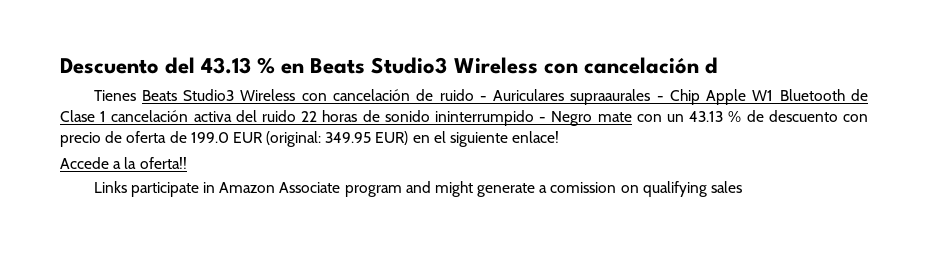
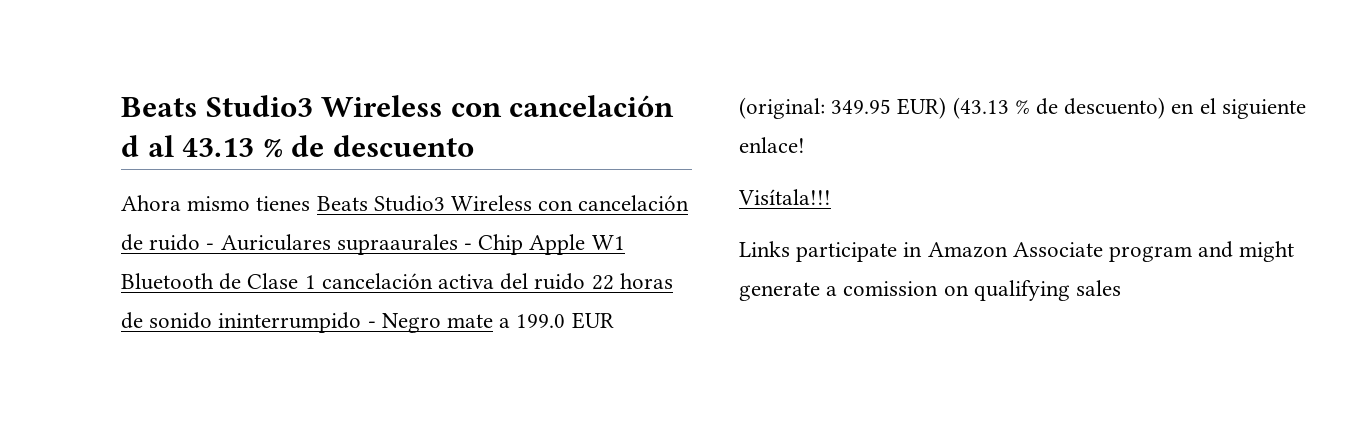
- Descuento del 43.13 % en Beats Studio3 Wireless con cancelación d
- Tienes Beats Studio3 Wireless con cancelación de ruido - Auriculares supraaurales - Chip Apple W1 Bluetooth de Clase 1 cancelación activa del ruido 22 horas de sonido ininterrumpido - Negro mate con un 43.13 % de descuento con precio de oferta de 199.0 EUR (original: 349.95 EUR) en el siguiente enlace!
+ Beats Studio3 Wireless con cancelación d al 43.13 % de descuento
+ Ahora mismo tienes Beats Studio3 Wireless con cancelación de ruido - Auriculares supraaurales - Chip Apple W1 Bluetooth de Clase 1 cancelación activa del ruido 22 horas de sonido ininterrumpido - Negro mate a 199.0 EUR (original: 349.95 EUR) (43.13 % de descuento) en el siguiente enlace!
- Accede a la oferta!!
+ Visítala!!!

